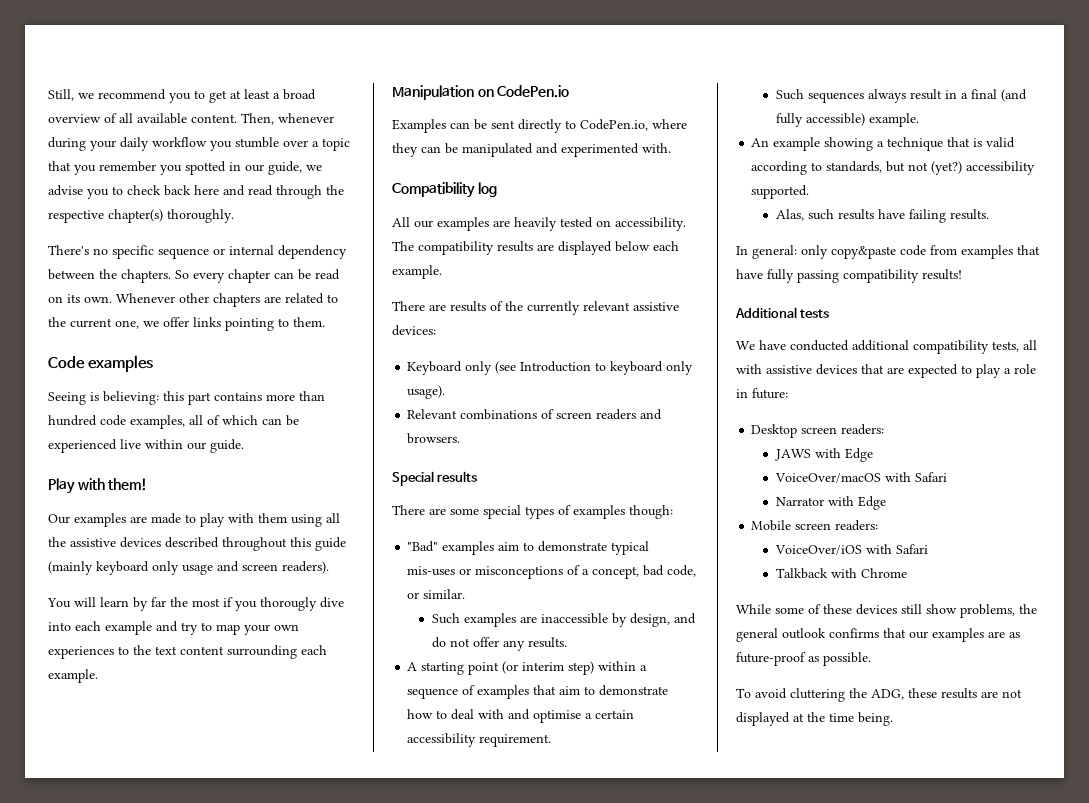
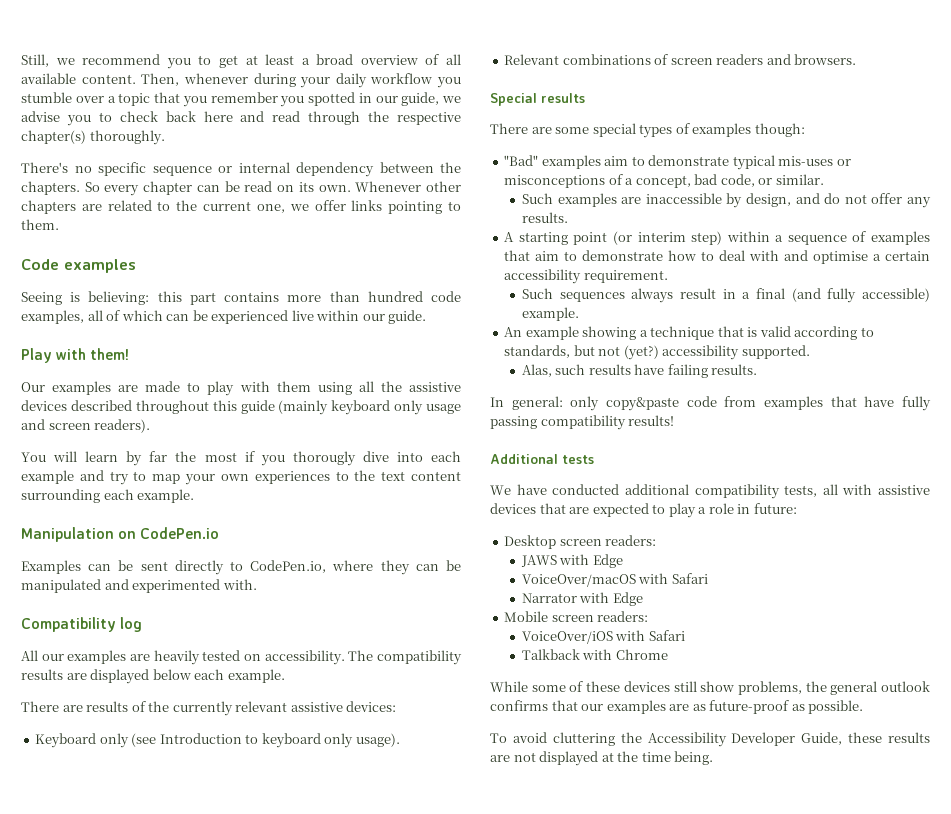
- To avoid cluttering the ADG, these results are not displayed at the time being.
+ To avoid cluttering the Accessibility Developer Guide, these results are not displayed at the time being.

